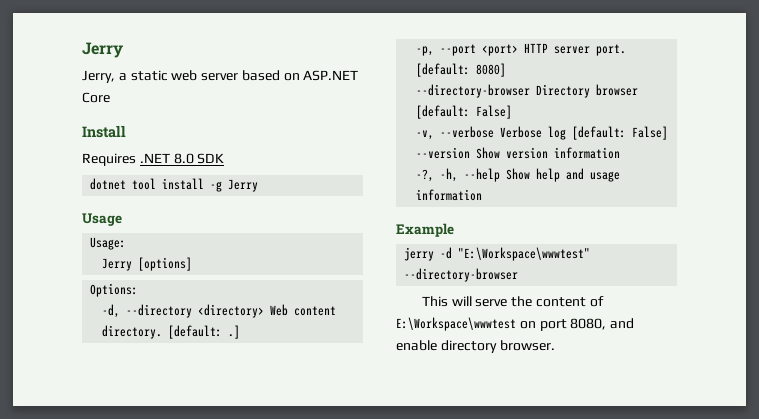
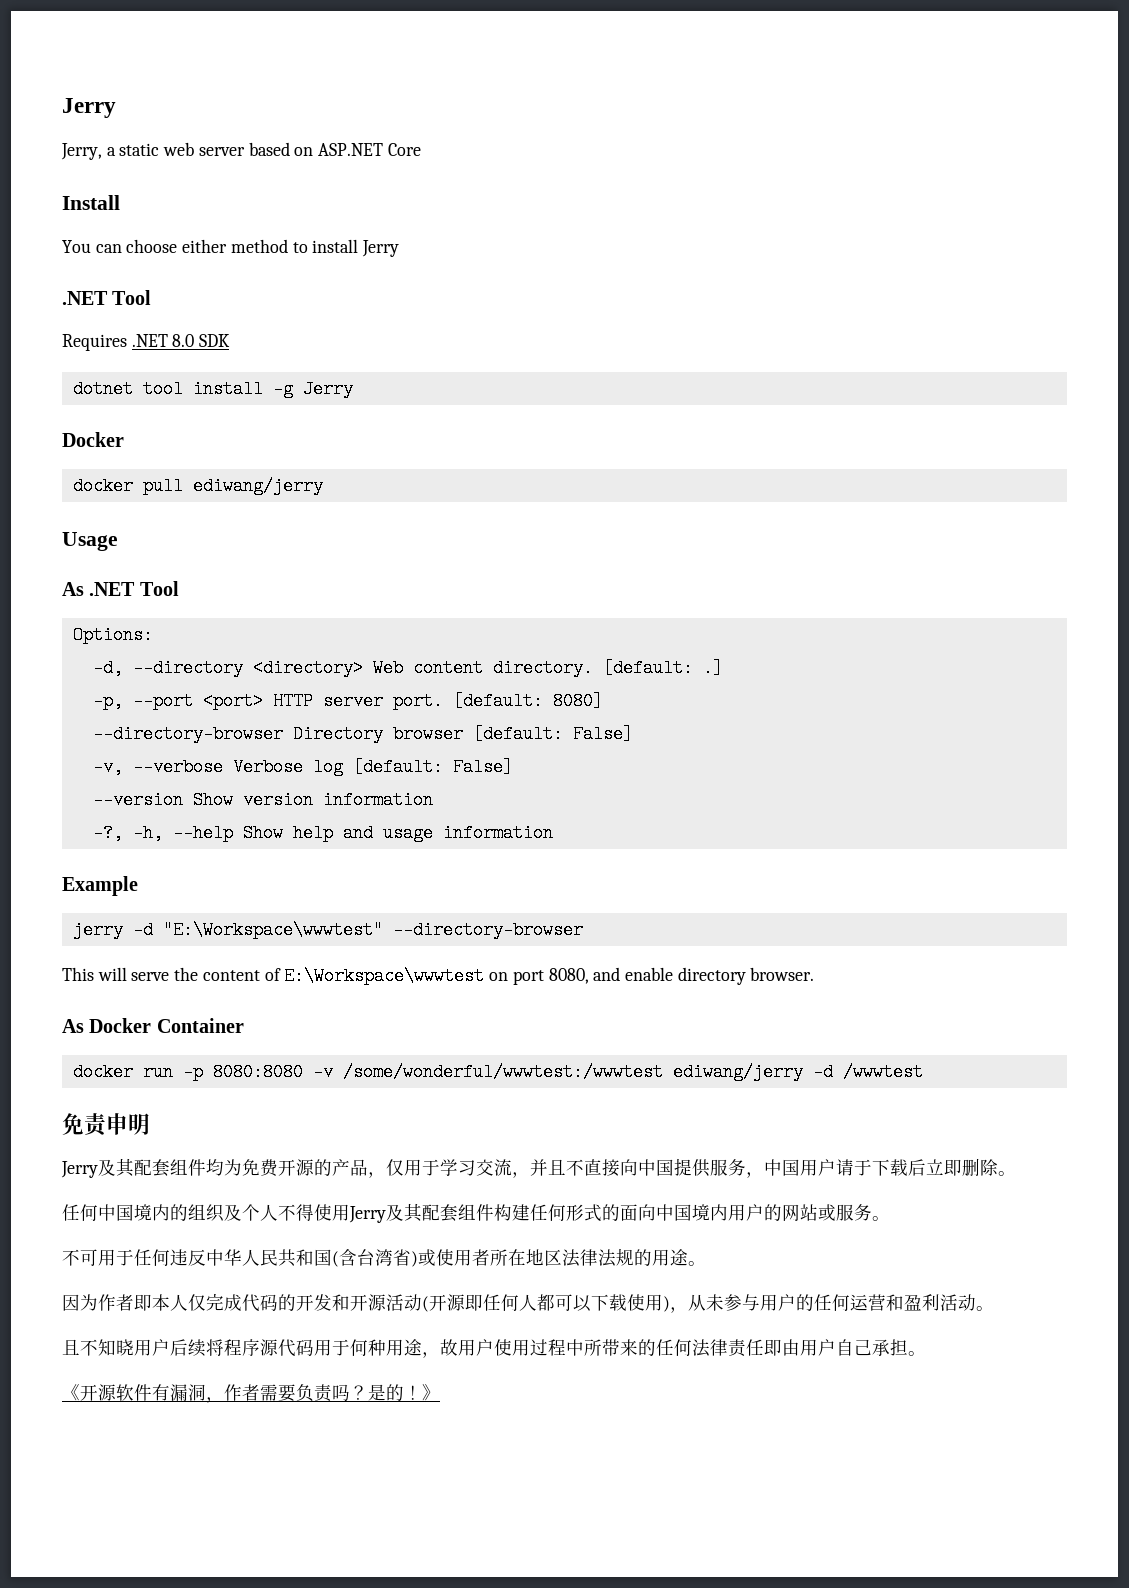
+ You can choose either method to install Jerry
+ .NET Tool
  dotnet tool install -g Jerry
+ Docker
+ docker pull ediwang/jerry
  Usage
- Usage:
- Jerry [options]
+ As .NET Tool
+ As Docker Container
+ docker run -p 8080:8080 -v /some/wonderful/wwwtest:/wwwtest ediwang/jerry -d /wwwtest
+ 免责申明
+ Jerry及其配套组件均为免费开源的产品，仅用于学习交流，并且不直接向中国提供服务，中国用户请于下载后立即删除。
+ 任何中国境内的组织及个人不得使用Jerry及其配套组件构建任何形式的面向中国境内用户的网站或服务。
+ 不可用于任何违反中华人民共和国(含台湾省)或使用者所在地区法律法规的用途。
+ 因为作者即本人仅完成代码的开发和开源活动(开源即任何人都可以下载使用)，从未参与用户的任何运营和盈利活动。
+ 且不知晓用户后续将程序源代码用于何种用途，故用户使用过程中所带来的任何法律责任即由用户自己承担。
+ 《开源软件有漏洞，作者需要负责吗？是的！》

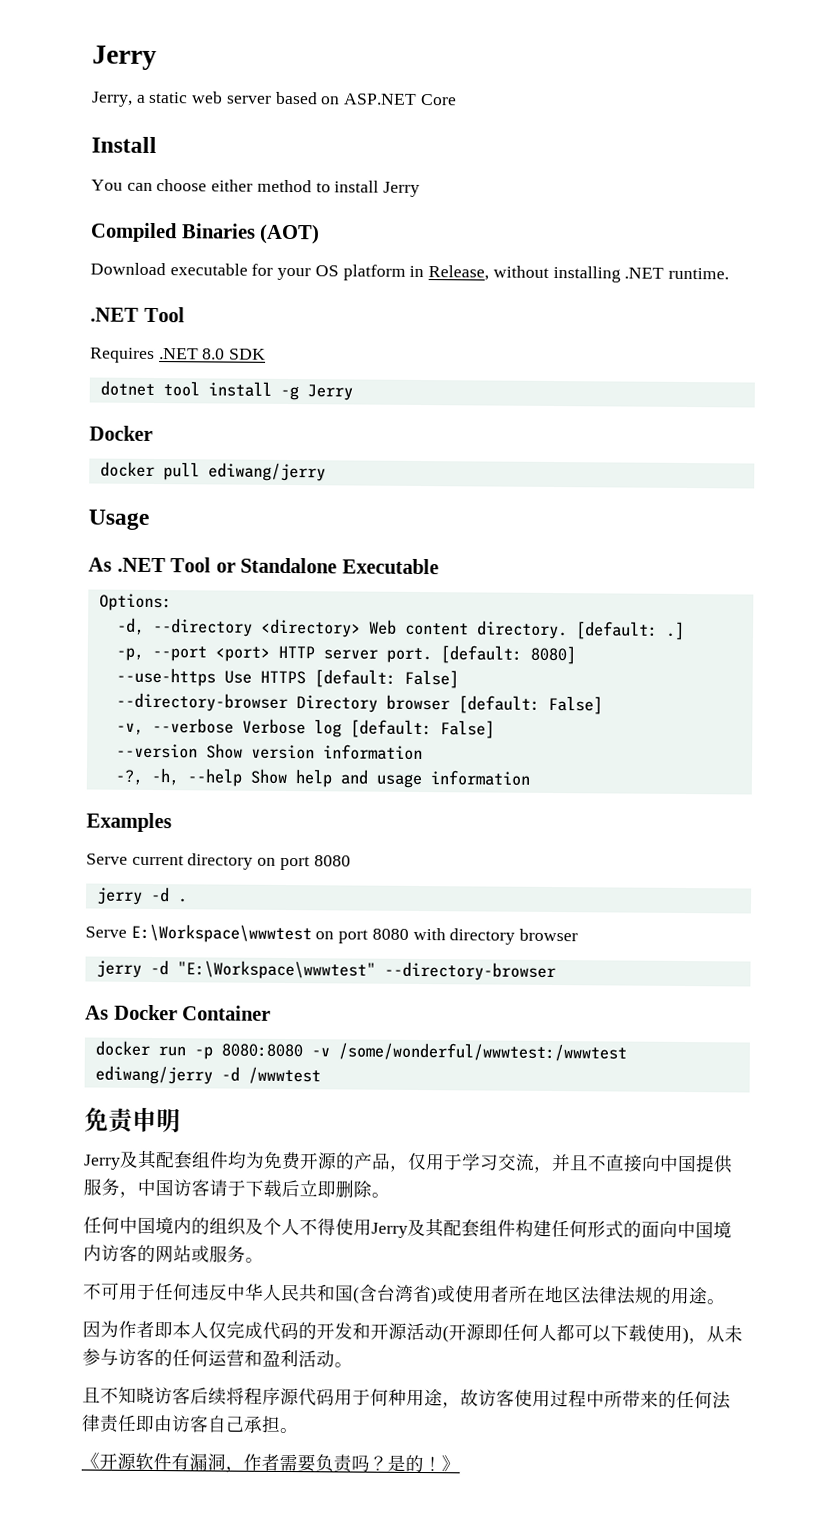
+ Compiled Binaries (AOT)
+ Download executable for your OS platform in Release, without installing .NET runtime.
- As .NET Tool
+ As .NET Tool or Standalone Executable
+ --use-https Use HTTPS [default: False]
- Example
+ Examples
+ Serve current directory on port 8080
+ jerry -d .
+ Serve E:\Workspace\wwwtest on port 8080 with directory browser
  jerry -d "E:\Workspace\wwwtest" --directory-browser
- This will serve the content of E:\Workspace\wwwtest on port 8080, and enable directory browser.
- Jerry及其配套组件均为免费开源的产品，仅用于学习交流，并且不直接向中国提供服务，中国用户请于下载后立即删除。
+ Jerry及其配套组件均为免费开源的产品，仅用于学习交流，并且不直接向中国提供服务，中国访客请于下载后立即删除。
- 任何中国境内的组织及个人不得使用Jerry及其配套组件构建任何形式的面向中国境内用户的网站或服务。
+ 任何中国境内的组织及个人不得使用Jerry及其配套组件构建任何形式的面向中国境内访客的网站或服务。
- 因为作者即本人仅完成代码的开发和开源活动(开源即任何人都可以下载使用)，从未参与用户的任何运营和盈利活动。
+ 因为作者即本人仅完成代码的开发和开源活动(开源即任何人都可以下载使用)，从未参与访客的任何运营和盈利活动。
- 且不知晓用户后续将程序源代码用于何种用途，故用户使用过程中所带来的任何法律责任即由用户自己承担。
+ 且不知晓访客后续将程序源代码用于何种用途，故访客使用过程中所带来的任何法律责任即由访客自己承担。

